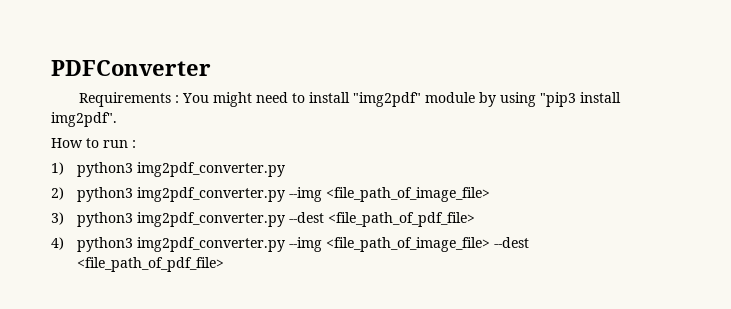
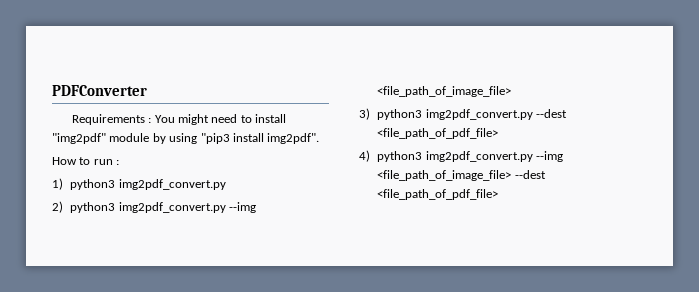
- 1) python3 img2pdf_converter.py
+ 1) python3 img2pdf_convert.py
- 2) python3 img2pdf_converter.py --img <file_path_of_image_file>
+ 2) python3 img2pdf_convert.py --img <file_path_of_image_file>
- 3) python3 img2pdf_converter.py --dest <file_path_of_pdf_file>
+ 3) python3 img2pdf_convert.py --dest <file_path_of_pdf_file>
- 4) python3 img2pdf_converter.py --img <file_path_of_image_file> --dest <file_path_of_pdf_file>
+ 4) python3 img2pdf_convert.py --img <file_path_of_image_file> --dest <file_path_of_pdf_file>

